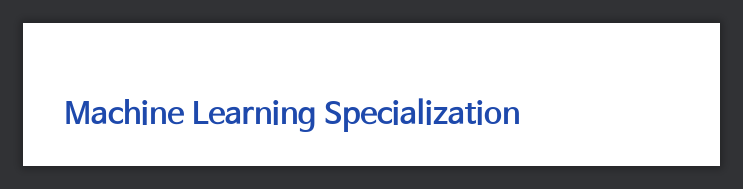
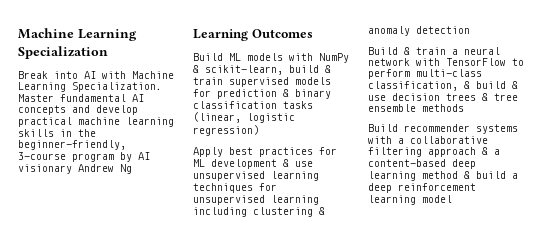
+ Break into AI with Machine Learning Specialization. Master fundamental AI concepts and develop practical machine learning skills in the beginner-friendly, 3-course program by AI visionary Andrew Ng
+ Learning Outcomes
+ Build ML models with NumPy & scikit-learn, build & train supervised models for prediction & binary classification tasks (linear, logistic regression)
+ Apply best practices for ML development & use unsupervised learning techniques for unsupervised learning including clustering & anomaly detection
+ Build & train a neural network with TensorFlow to perform multi-class classification, & build & use decision trees & tree ensemble methods
+ Build recommender systems with a collaborative filtering approach & a content-based deep learning method & build a deep reinforcement learning model

